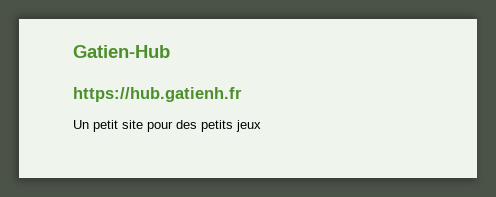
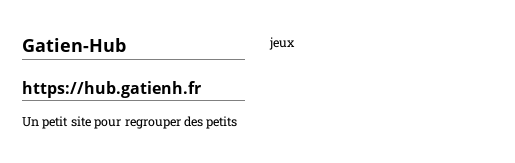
- Un petit site pour des petits jeux
+ Un petit site pour regrouper des petits jeux

